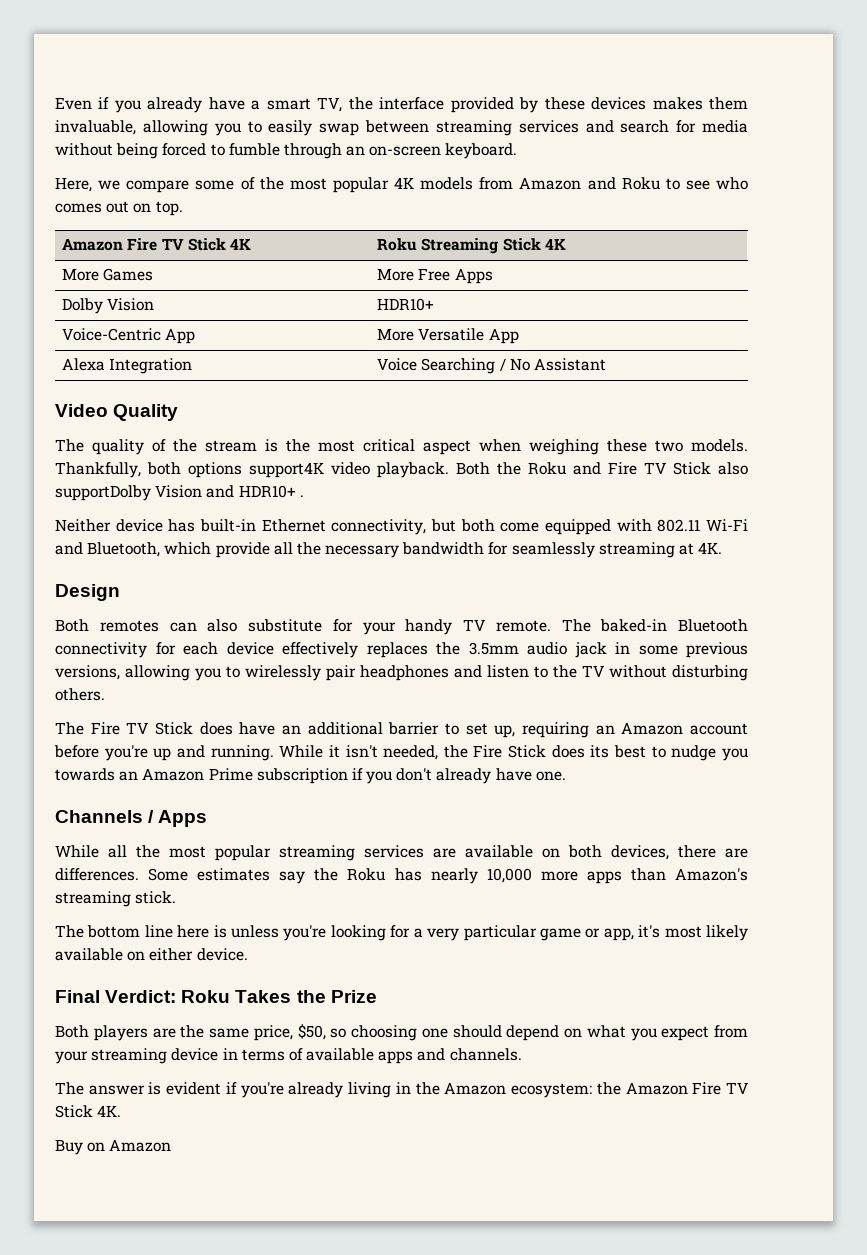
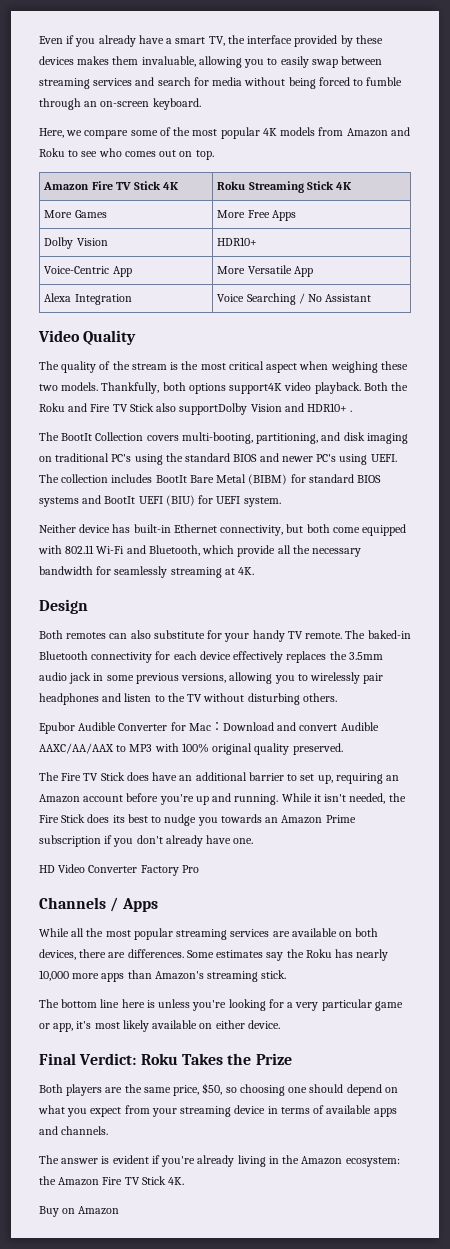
+ The BootIt Collection covers multi-booting, partitioning, and disk imaging on traditional PC's using the standard BIOS and newer PC's using UEFI. The collection includes BootIt Bare Metal (BIBM) for standard BIOS systems and BootIt UEFI (BIU) for UEFI system.
+ Epubor Audible Converter for Mac：Download and convert Audible AAXC/AA/AAX to MP3 with 100% original quality preserved.
+ HD Video Converter Factory Pro

